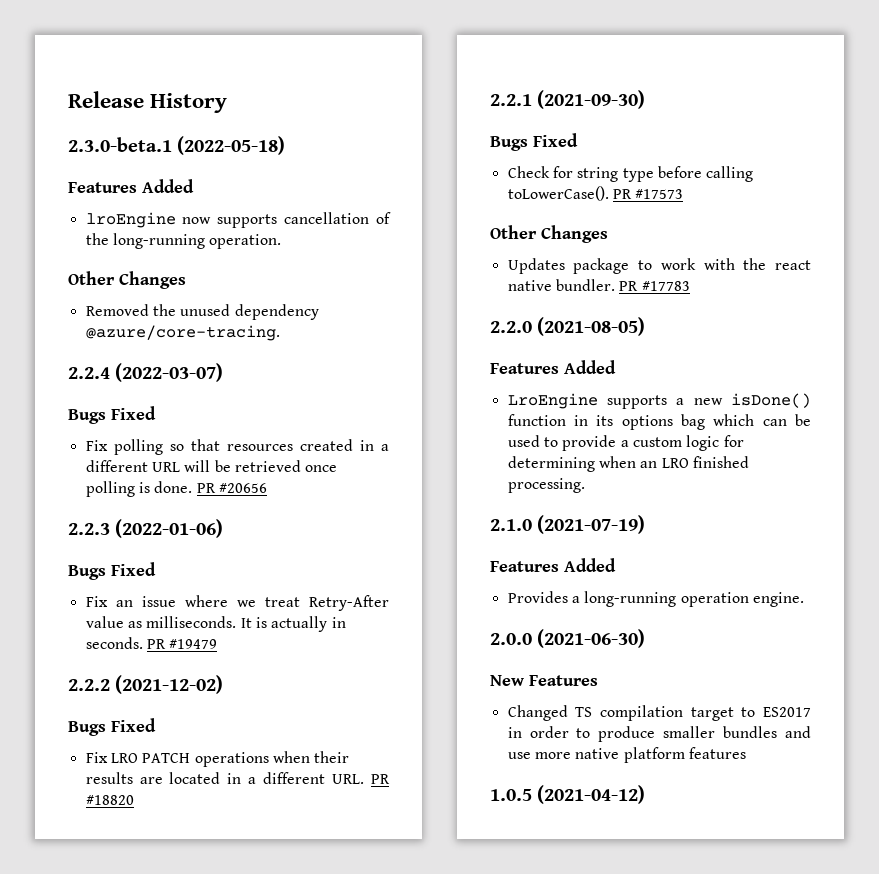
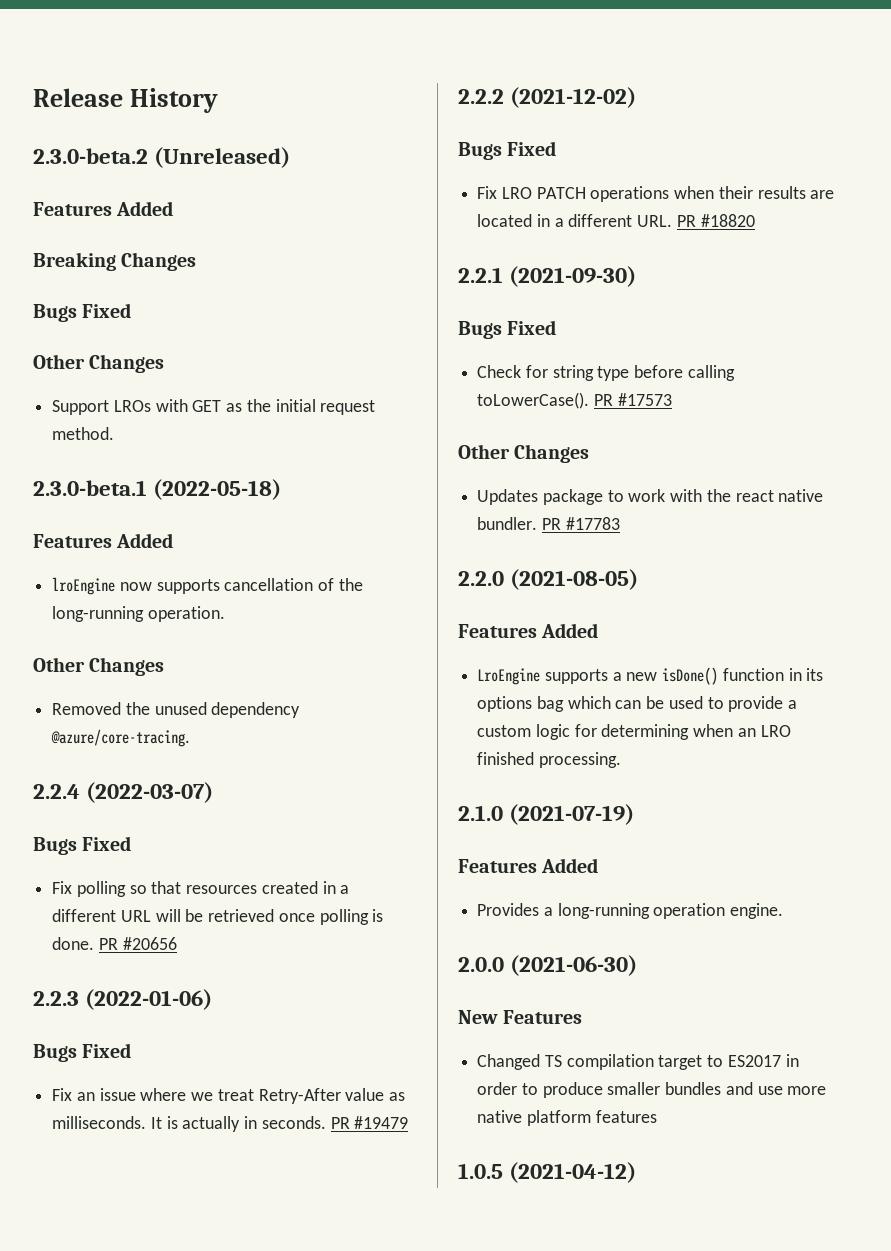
+ 2.3.0-beta.2 (Unreleased)
+ Features Added
+ Breaking Changes
+ Bugs Fixed
+ Other Changes
+ Support LROs with GET as the initial request method.

